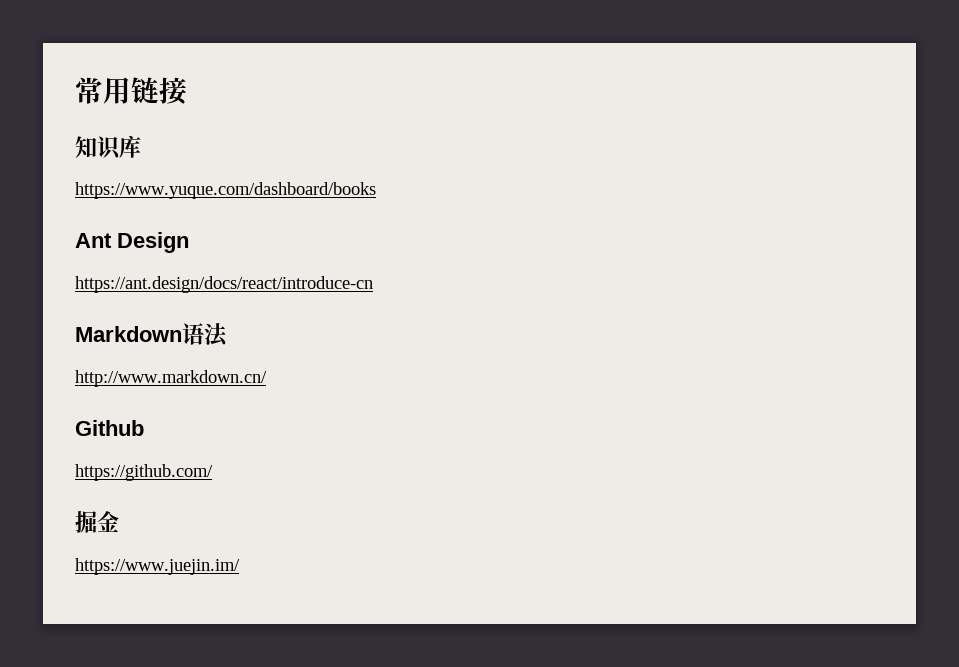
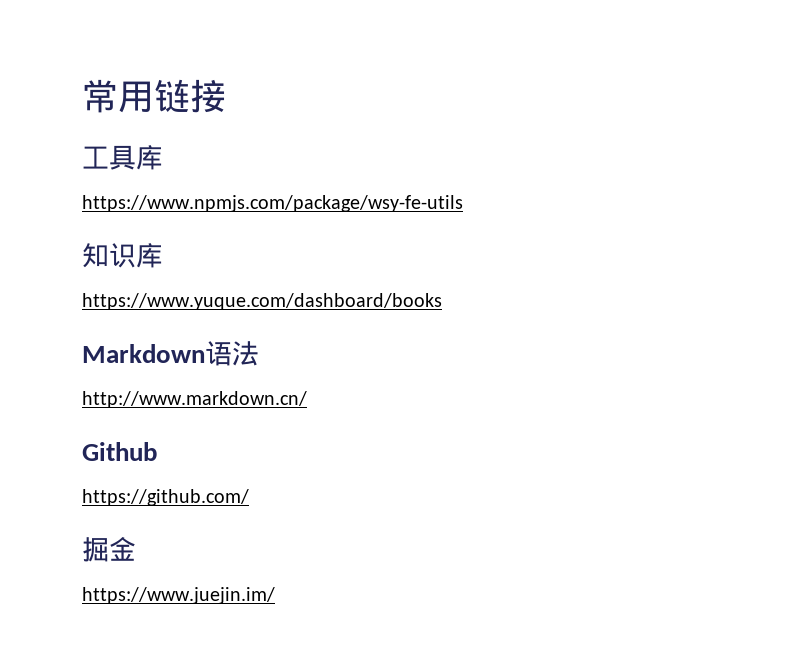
+ 工具库
+ https://www.npmjs.com/package/wsy-fe-utils
- Ant Design
- https://ant.design/docs/react/introduce-cn

